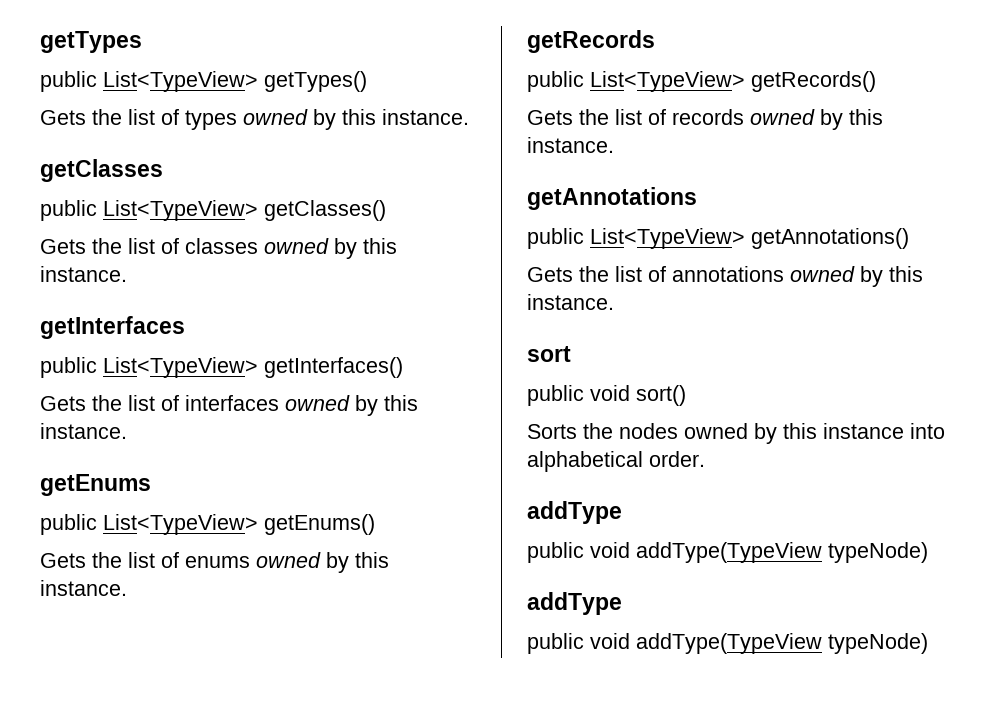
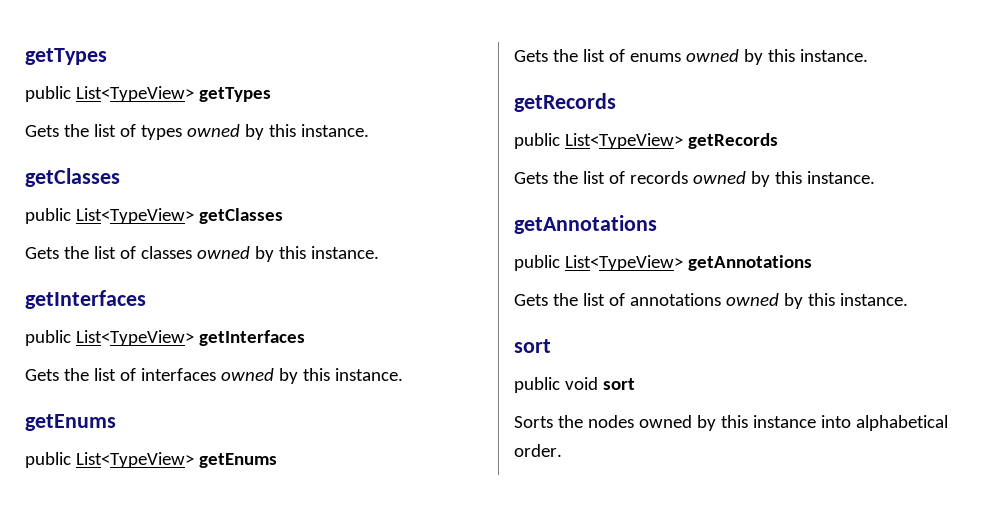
- public List<TypeView> getTypes()
+ public List<TypeView> getTypes
- public List<TypeView> getClasses()
+ public List<TypeView> getClasses
- public List<TypeView> getInterfaces()
+ public List<TypeView> getInterfaces
- public List<TypeView> getEnums()
+ public List<TypeView> getEnums
- public List<TypeView> getRecords()
+ public List<TypeView> getRecords
- public List<TypeView> getAnnotations()
+ public List<TypeView> getAnnotations
- public void sort()
+ public void sort
  Sorts the nodes owned by this instance into alphabetical order.
- addType
- public void addType(TypeView typeNode)
- addType
- public void addType(TypeView typeNode)

